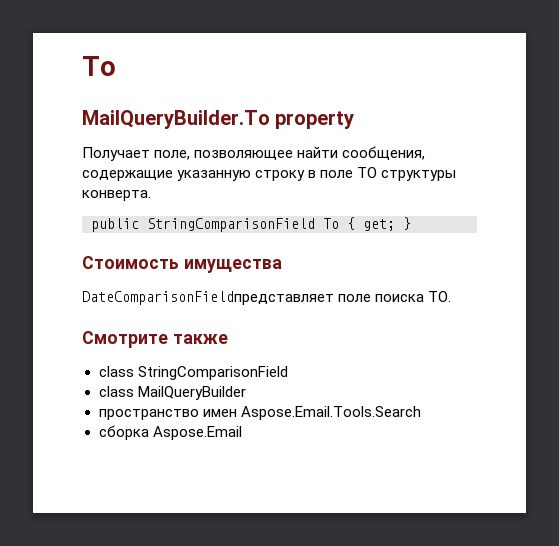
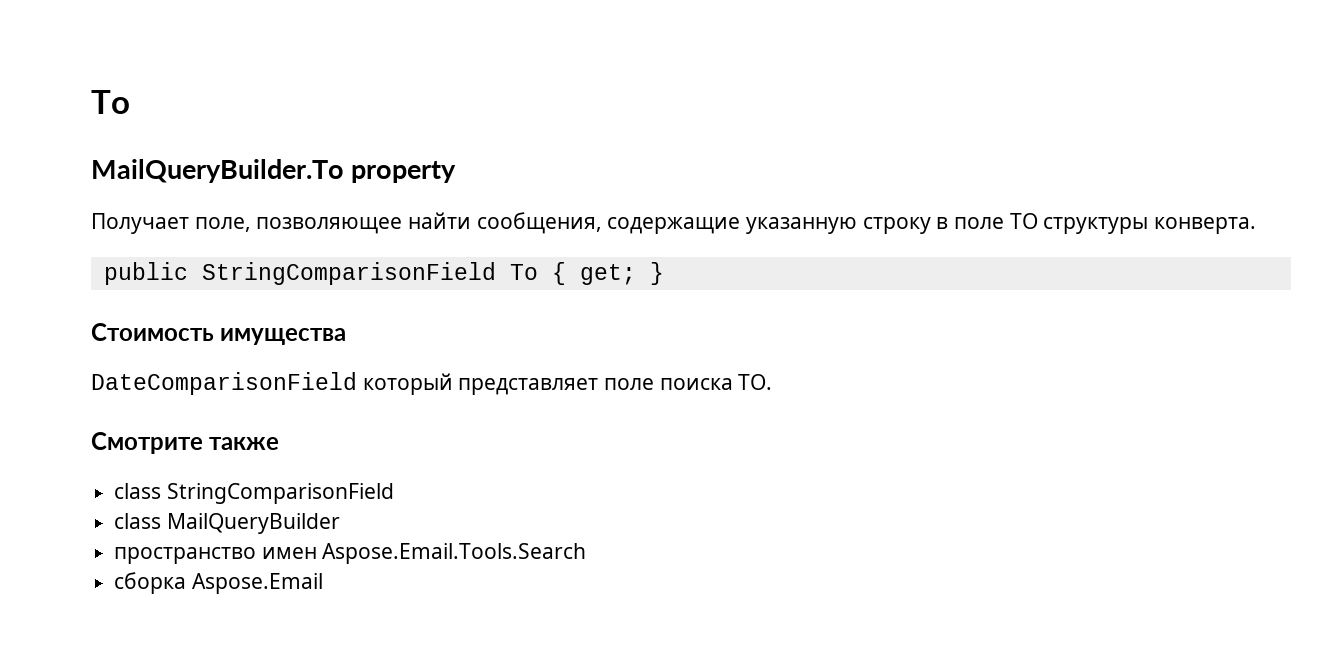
- DateComparisonFieldпредставляет поле поиска TO.
+ DateComparisonField который представляет поле поиска TO.

